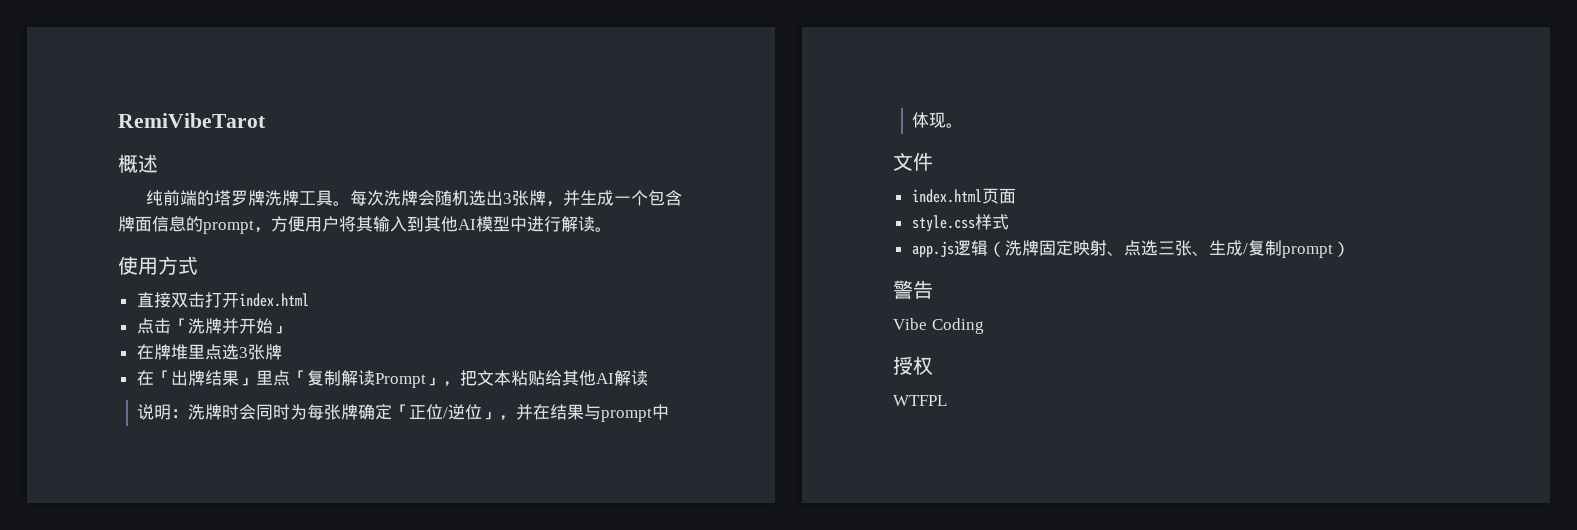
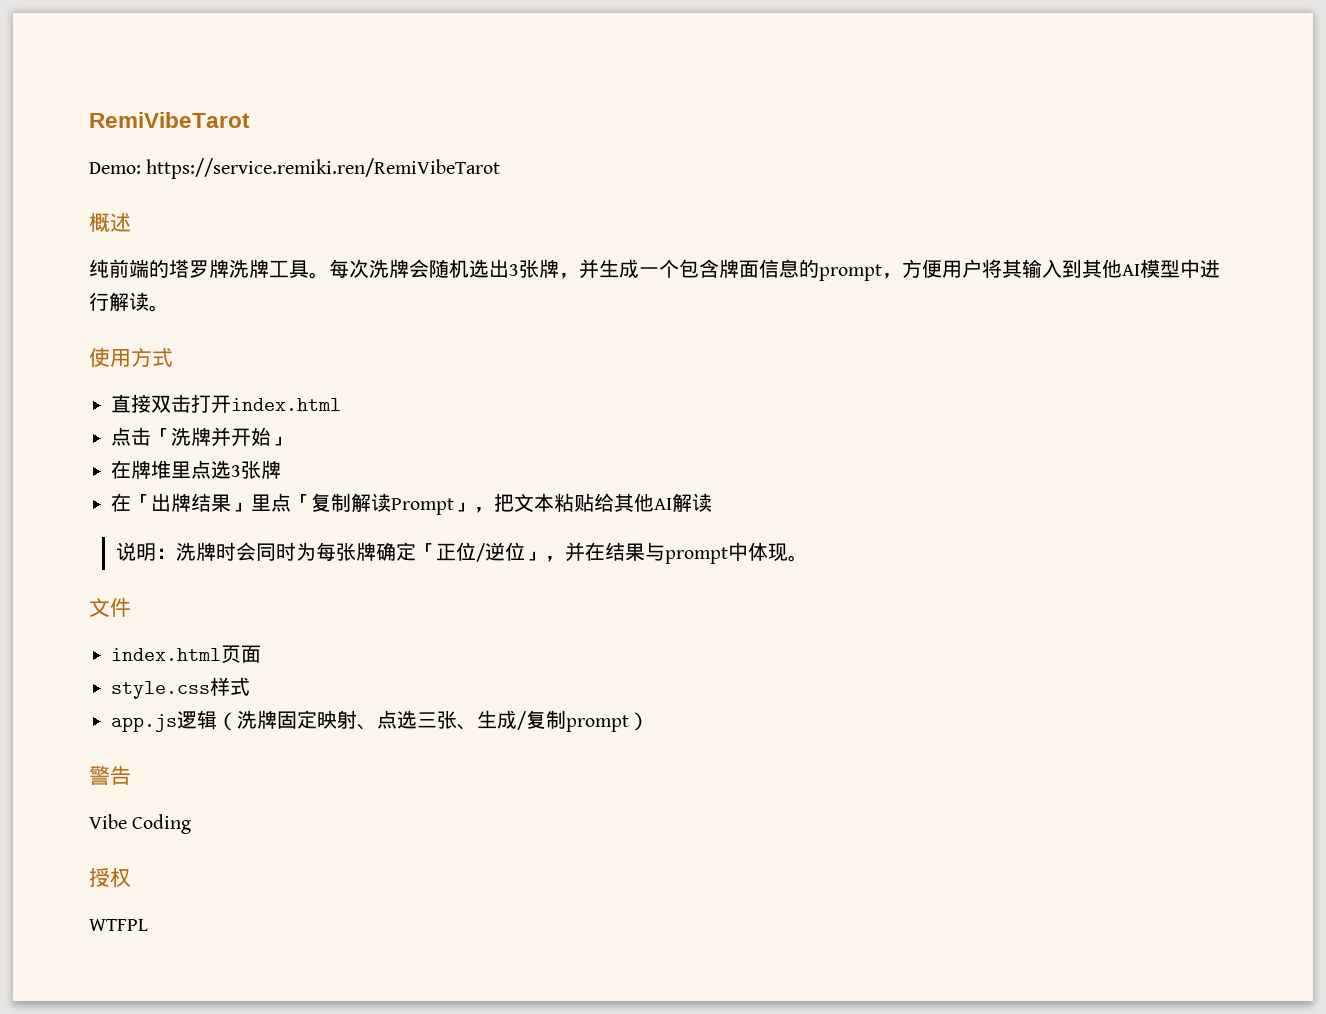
+ Demo: https://service.remiki.ren/RemiVibeTarot

